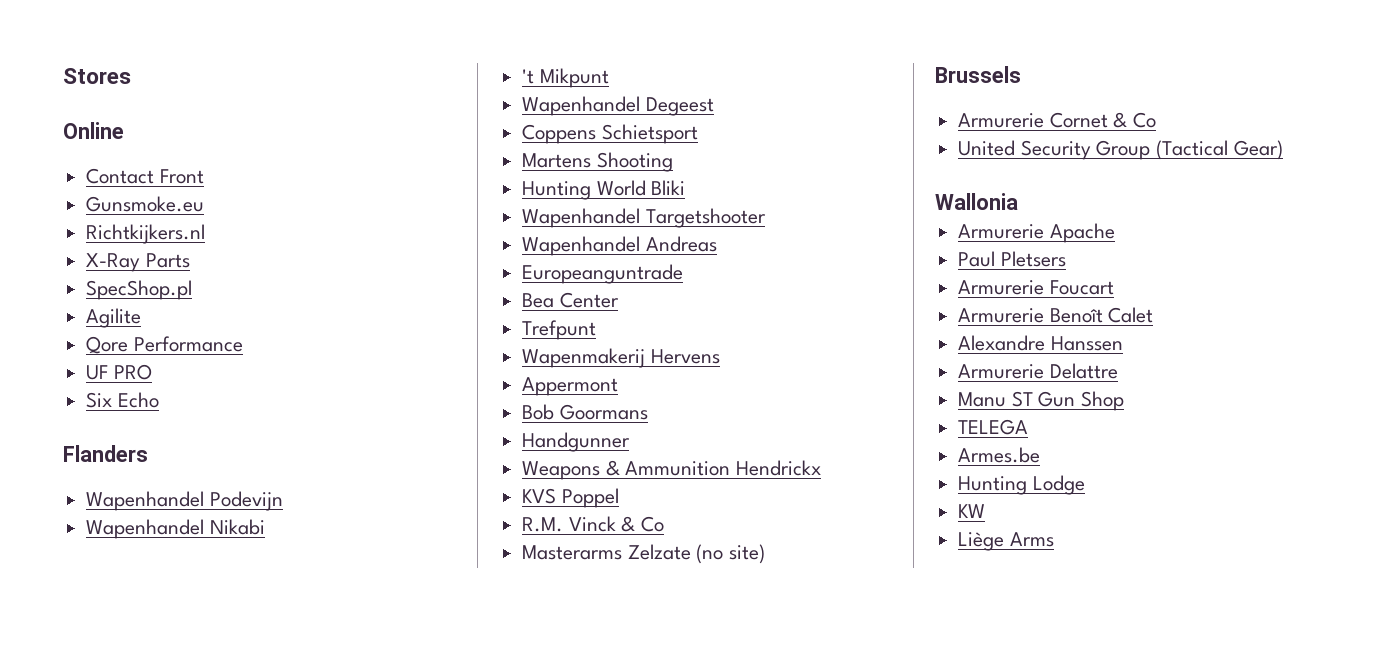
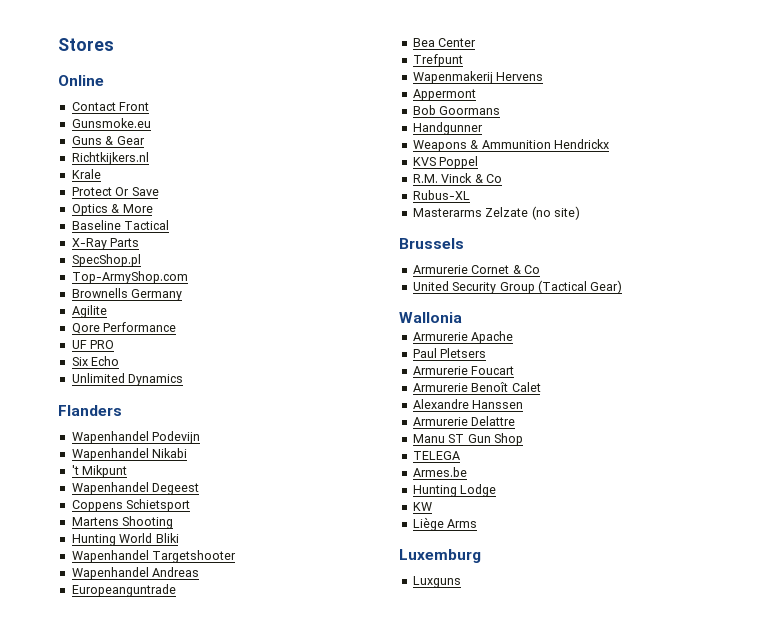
+ Guns & Gear
  Richtkijkers.nl
+ Krale
+ Protect Or Save
+ Optics & More
+ Baseline Tactical
+ Top-ArmyShop.com
+ Brownells Germany
+ Unlimited Dynamics
+ Rubus-XL
+ Luxemburg
+ Luxguns

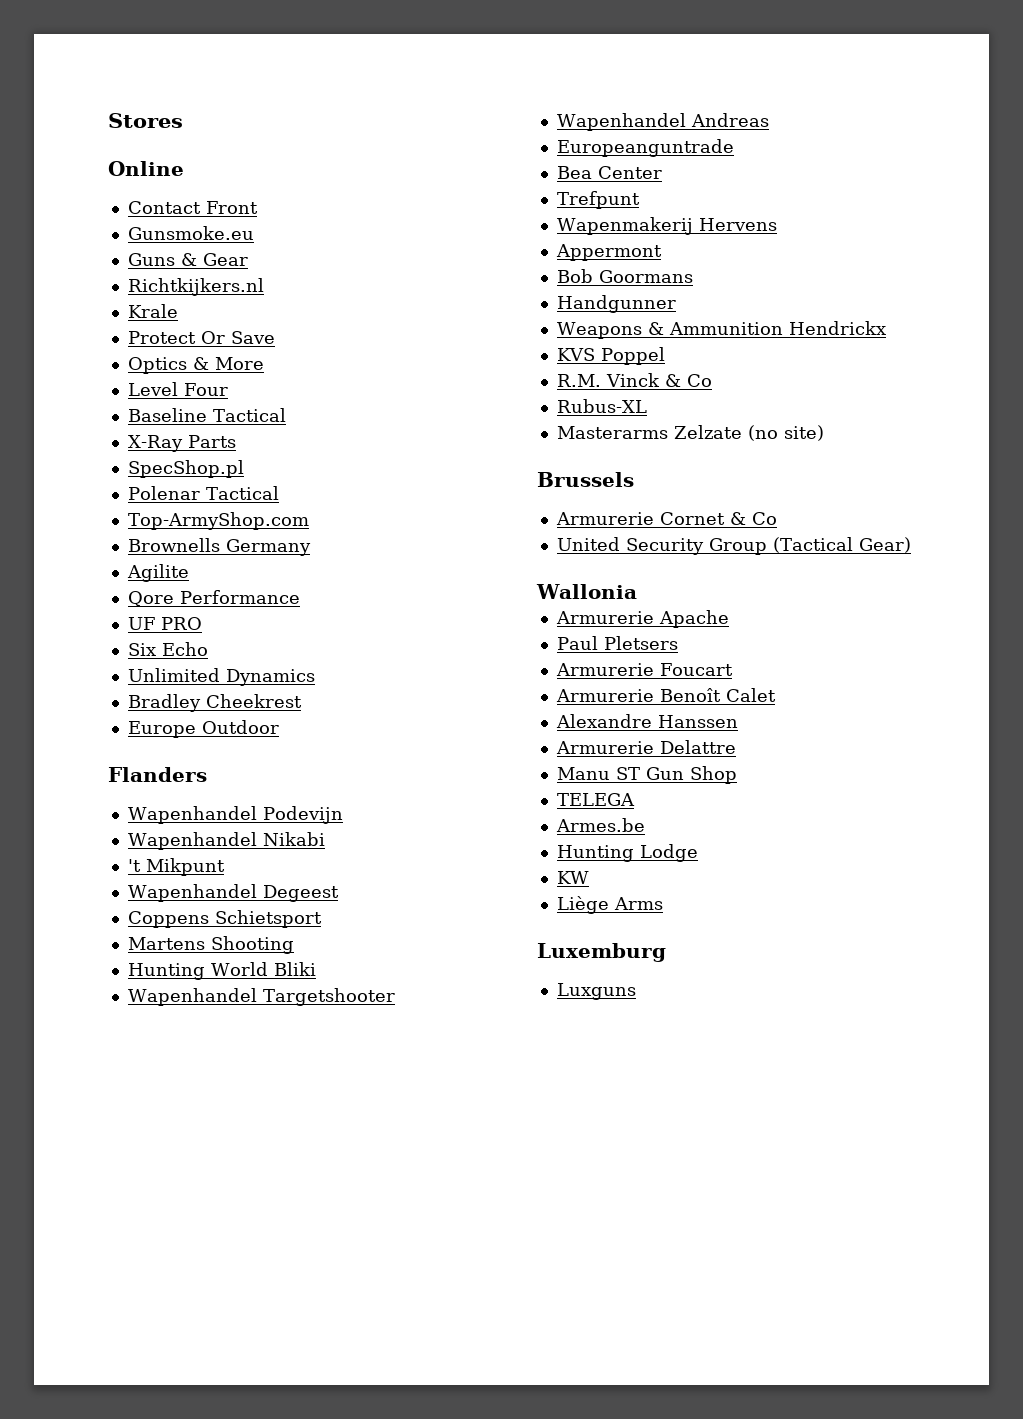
+ Level Four
+ Polenar Tactical
+ Bradley Cheekrest
+ Europe Outdoor

